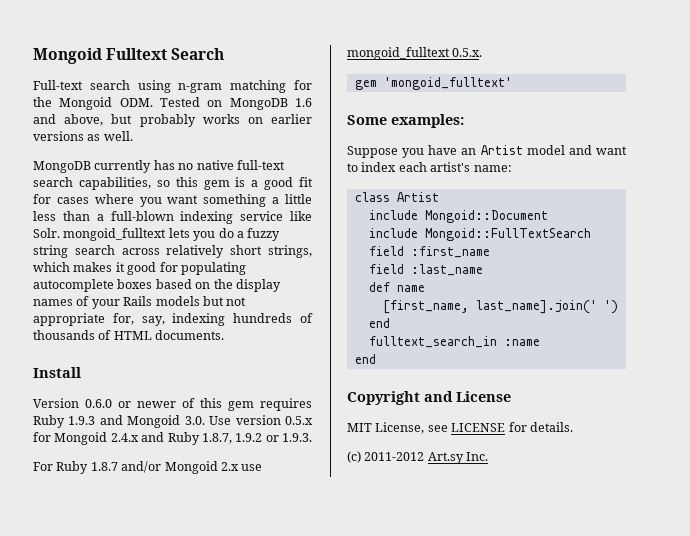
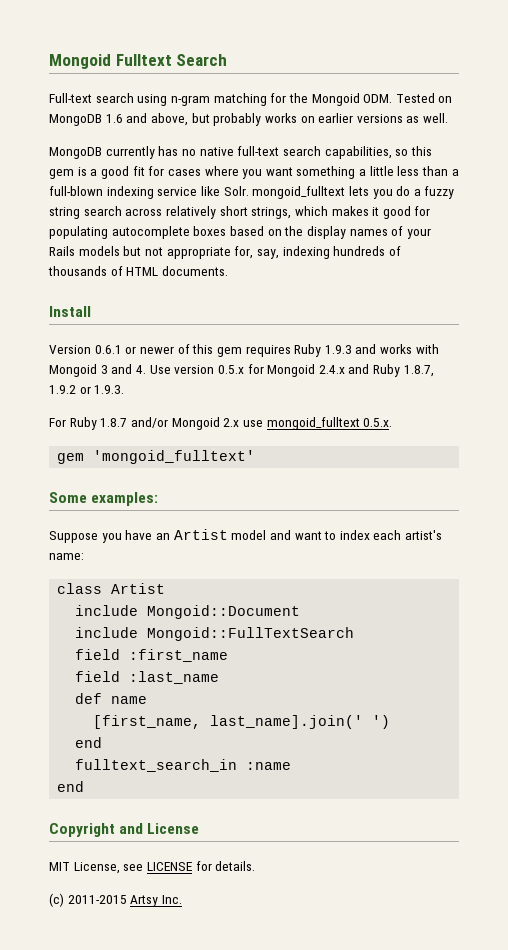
- Version 0.6.0 or newer of this gem requires Ruby 1.9.3 and Mongoid 3.0. Use version 0.5.x for Mongoid 2.4.x and Ruby 1.8.7, 1.9.2 or 1.9.3.
+ Version 0.6.1 or newer of this gem requires Ruby 1.9.3 and works with Mongoid 3 and 4. Use version 0.5.x for Mongoid 2.4.x and Ruby 1.8.7, 1.9.2 or 1.9.3.
- (c) 2011-2012 Art.sy Inc.
+ (c) 2011-2015 Artsy Inc.

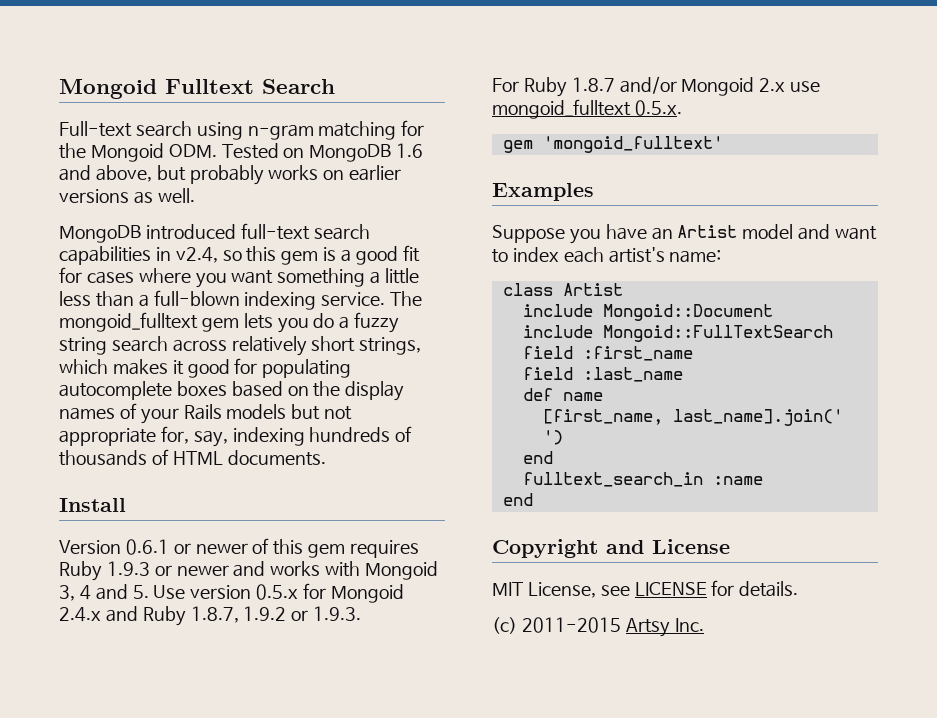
- MongoDB currently has no native full-text search capabilities, so this gem is a good fit for cases where you want something a little less than a full-blown indexing service like Solr. mongoid_fulltext lets you do a fuzzy string search across relatively short strings, which makes it good for populating autocomplete boxes based on the display names of your Rails models but not appropriate for, say, indexing hundreds of thousands of HTML documents.
+ MongoDB introduced full-text search capabilities in v2.4, so this gem is a good fit for cases where you want something a little less than a full-blown indexing service. The mongoid_fulltext gem lets you do a fuzzy string search across relatively short strings, which makes it good for populating autocomplete boxes based on the display names of your Rails models but not appropriate for, say, indexing hundreds of thousands of HTML documents.
- Version 0.6.1 or newer of this gem requires Ruby 1.9.3 and works with Mongoid 3 and 4. Use version 0.5.x for Mongoid 2.4.x and Ruby 1.8.7, 1.9.2 or 1.9.3.
+ Version 0.6.1 or newer of this gem requires Ruby 1.9.3 or newer and works with Mongoid 3, 4 and 5. Use version 0.5.x for Mongoid 2.4.x and Ruby 1.8.7, 1.9.2 or 1.9.3.
- Some examples:
+ Examples

